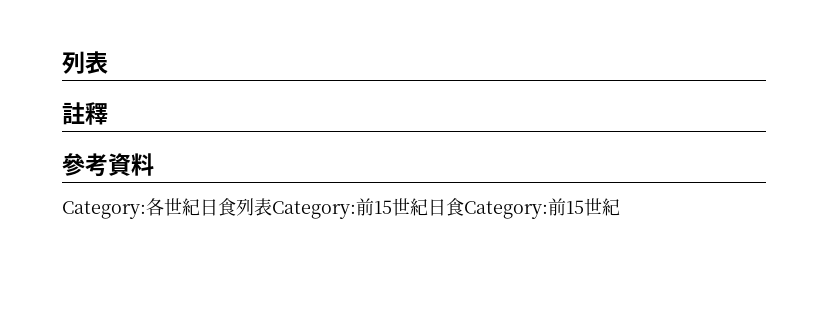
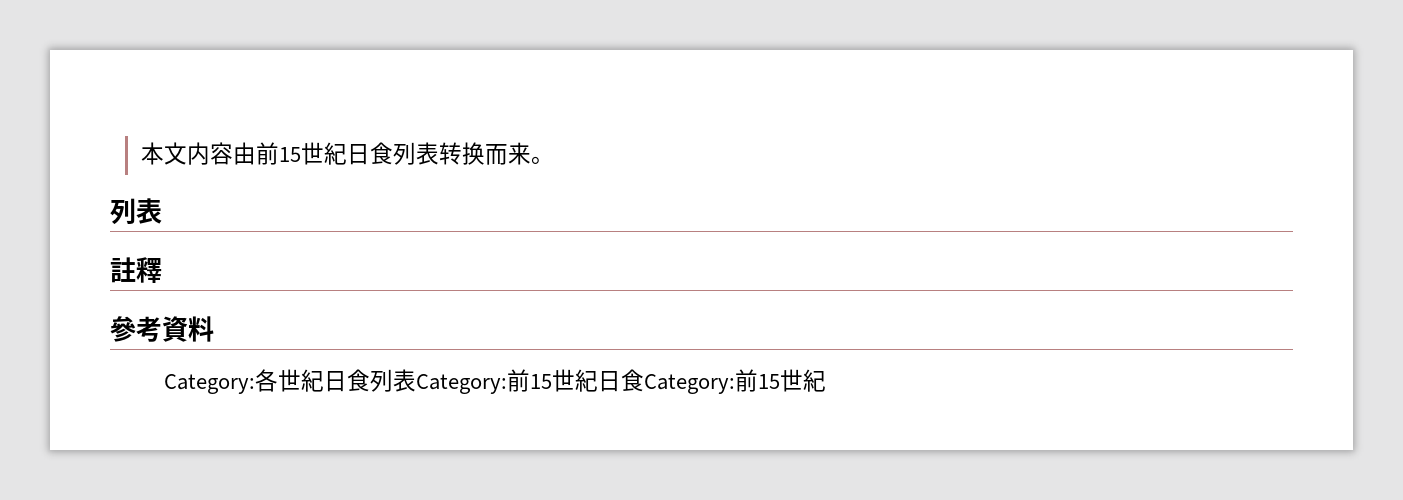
+ 本文内容由前15世紀日食列表转换而来。

